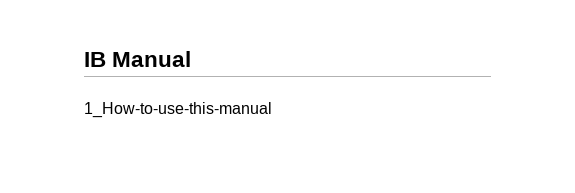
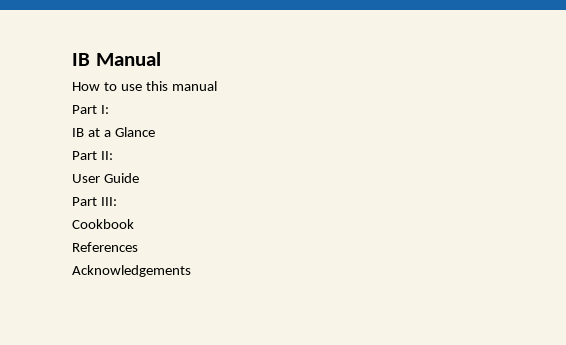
- 1_How-to-use-this-manual
+ How to use this manual
+ Part I:
+ IB at a Glance
+ Part II:
+ User Guide
+ Part III:
+ Cookbook
+ References
+ Acknowledgements

